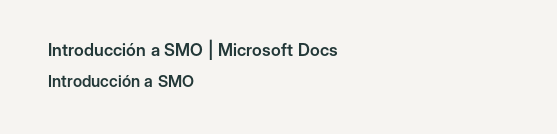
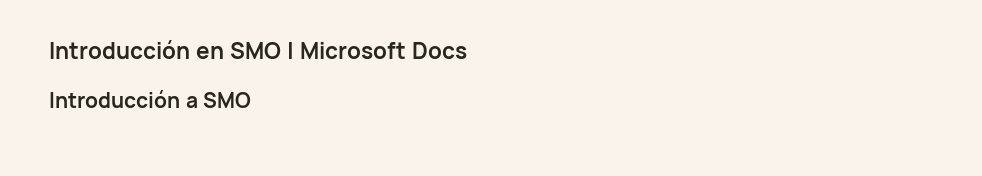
- Introducción a SMO | Microsoft Docs
+ Introducción en SMO | Microsoft Docs

